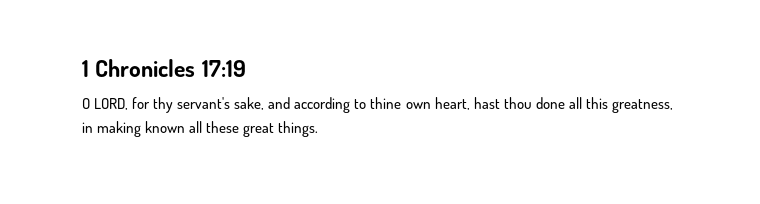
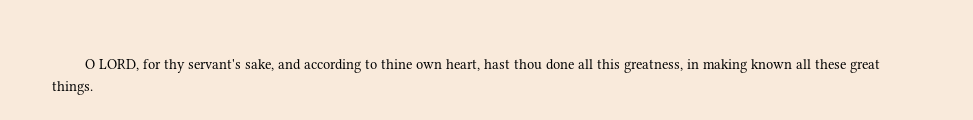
- 1 Chronicles 17:19

